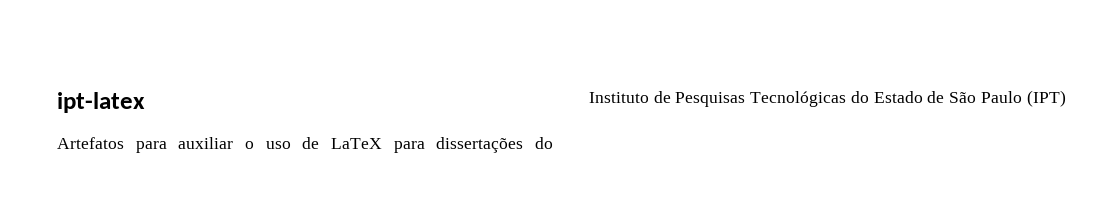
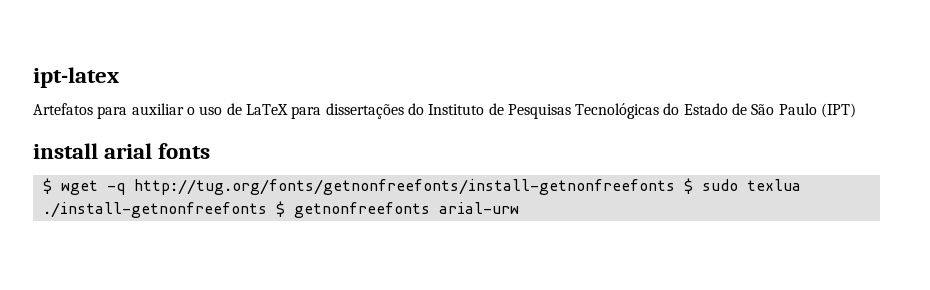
+ install arial fonts
+ $ wget -q http://tug.org/fonts/getnonfreefonts/install-getnonfreefonts $ sudo texlua ./install-getnonfreefonts $ getnonfreefonts arial-urw

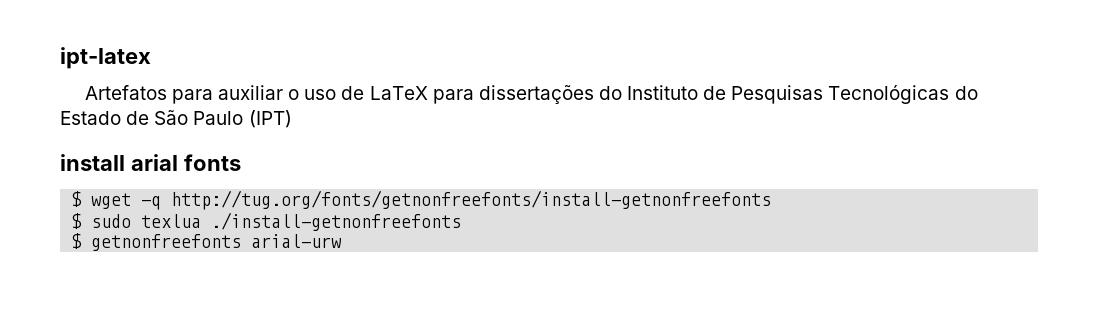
- $ wget -q http://tug.org/fonts/getnonfreefonts/install-getnonfreefonts $ sudo texlua ./install-getnonfreefonts $ getnonfreefonts arial-urw
+ $ wget -q http://tug.org/fonts/getnonfreefonts/install-getnonfreefonts
+ $ sudo texlua ./install-getnonfreefonts
+ $ getnonfreefonts arial-urw

